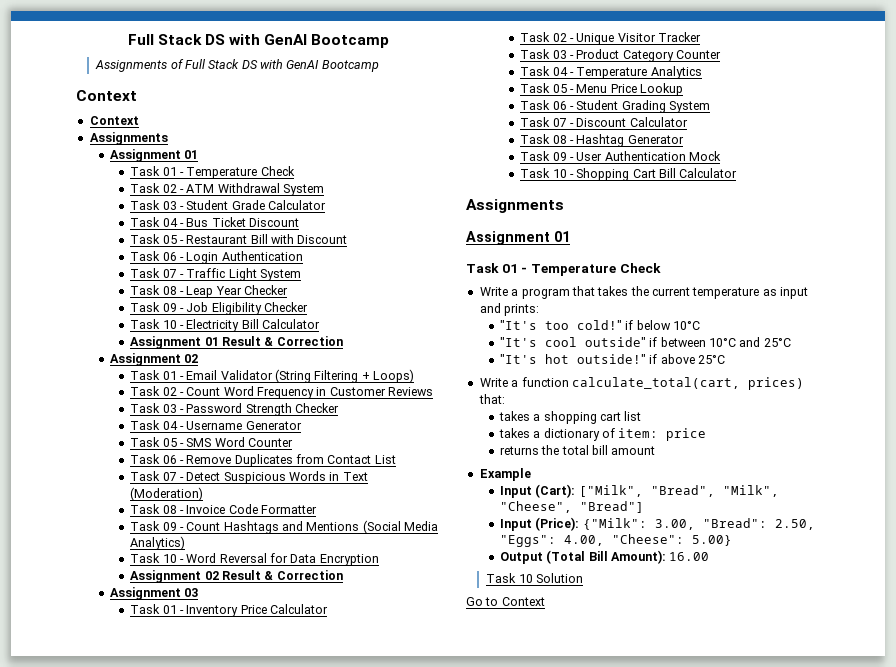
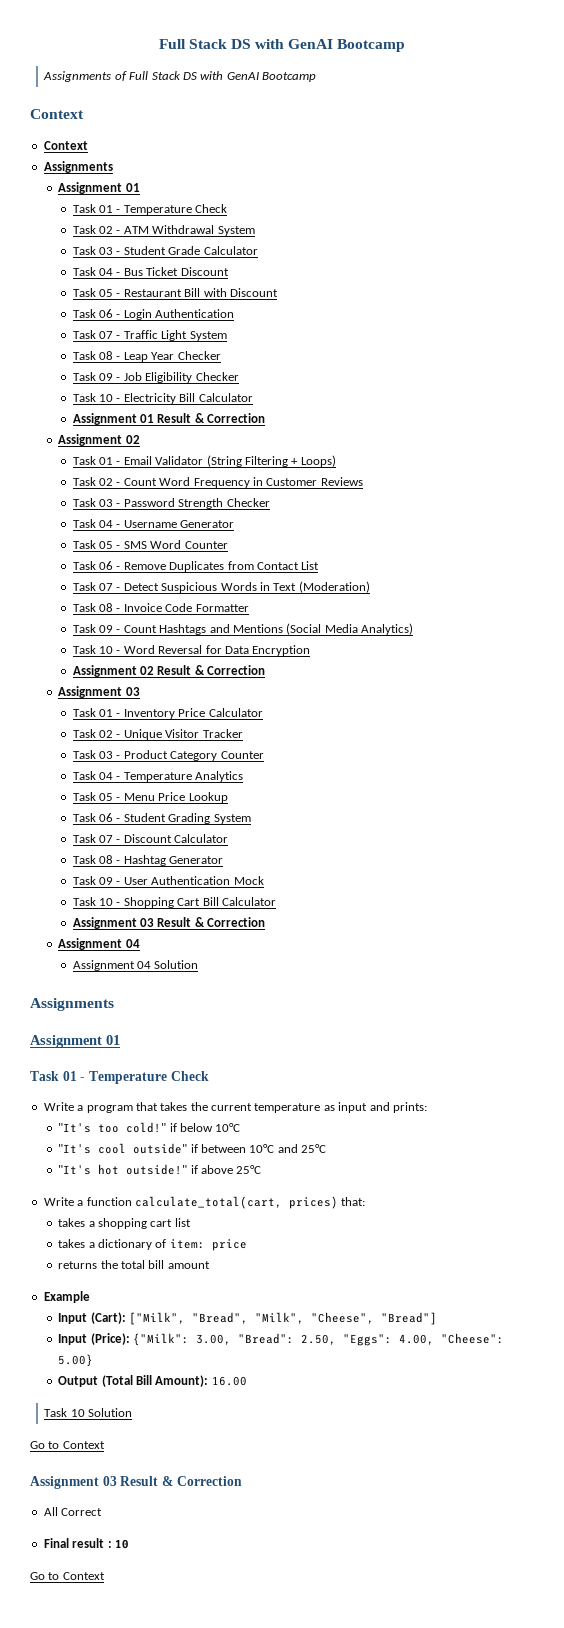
  Task 10 - Shopping Cart Bill Calculator
+ Assignment 03 Result & Correction
+ Assignment 04
+ Assignment 04 Solution
  Task 10 Solution
+ Go to Context
+ Assignment 03 Result & Correction
+ All Correct
+ Final result : 10

